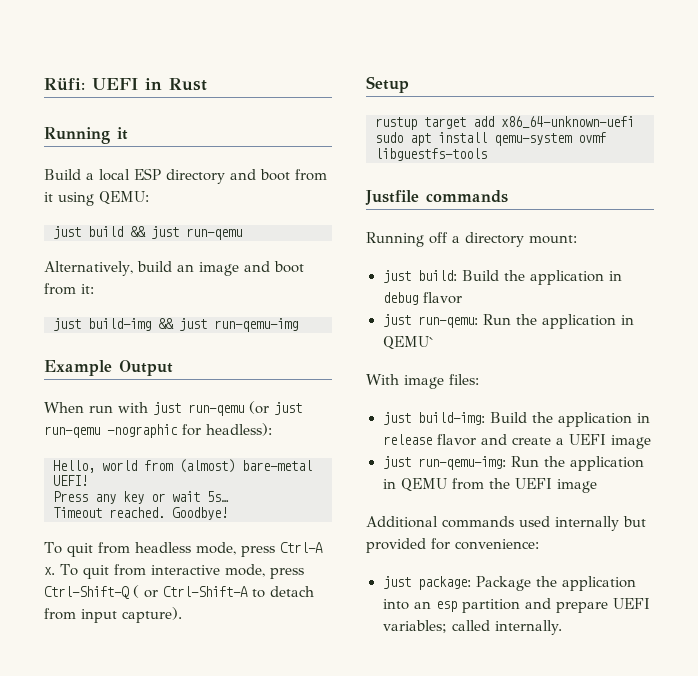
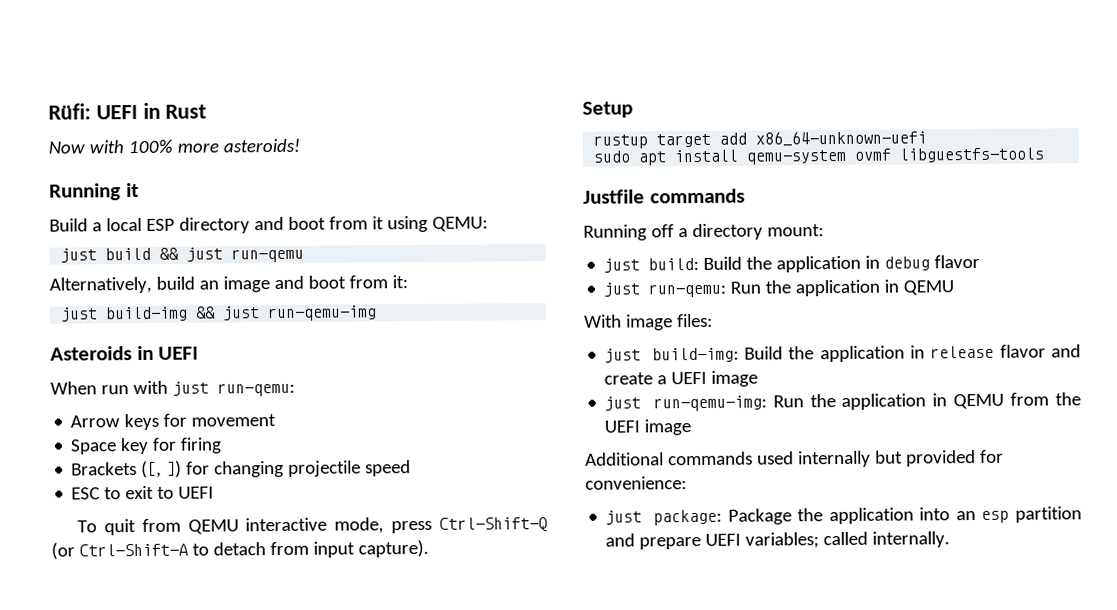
+ Now with 100% more asteroids!
- Example Output
+ Asteroids in UEFI
- When run with just run-qemu (or just run-qemu -nographic for headless):
- Hello, world from (almost) bare-metal UEFI!
- Press any key or wait 5s…
- Timeout reached. Goodbye!
- To quit from headless mode, press Ctrl-A x. To quit from interactive mode, press Ctrl-Shift-Q ( or Ctrl-Shift-A to detach from input capture).
+ When run with just run-qemu:
+ Arrow keys for movement
+ Space key for firing
+ Brackets ([, ]) for changing projectile speed
+ ESC to exit to UEFI
+ To quit from QEMU interactive mode, press Ctrl-Shift-Q (or Ctrl-Shift-A to detach from input capture).
- just run-qemu: Run the application in QEMU`
+ just run-qemu: Run the application in QEMU

